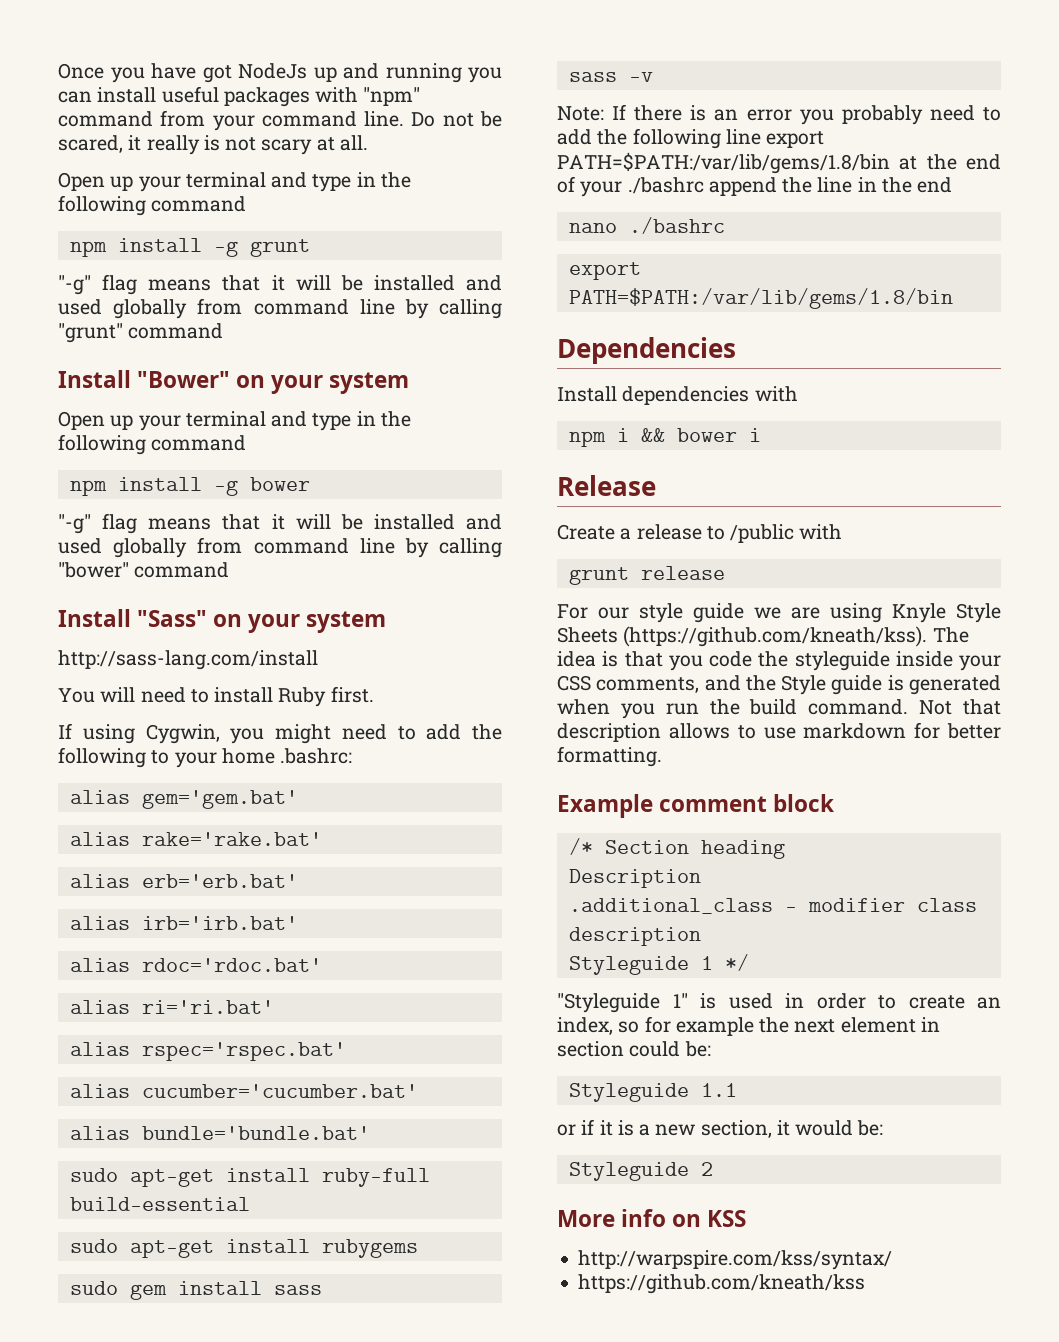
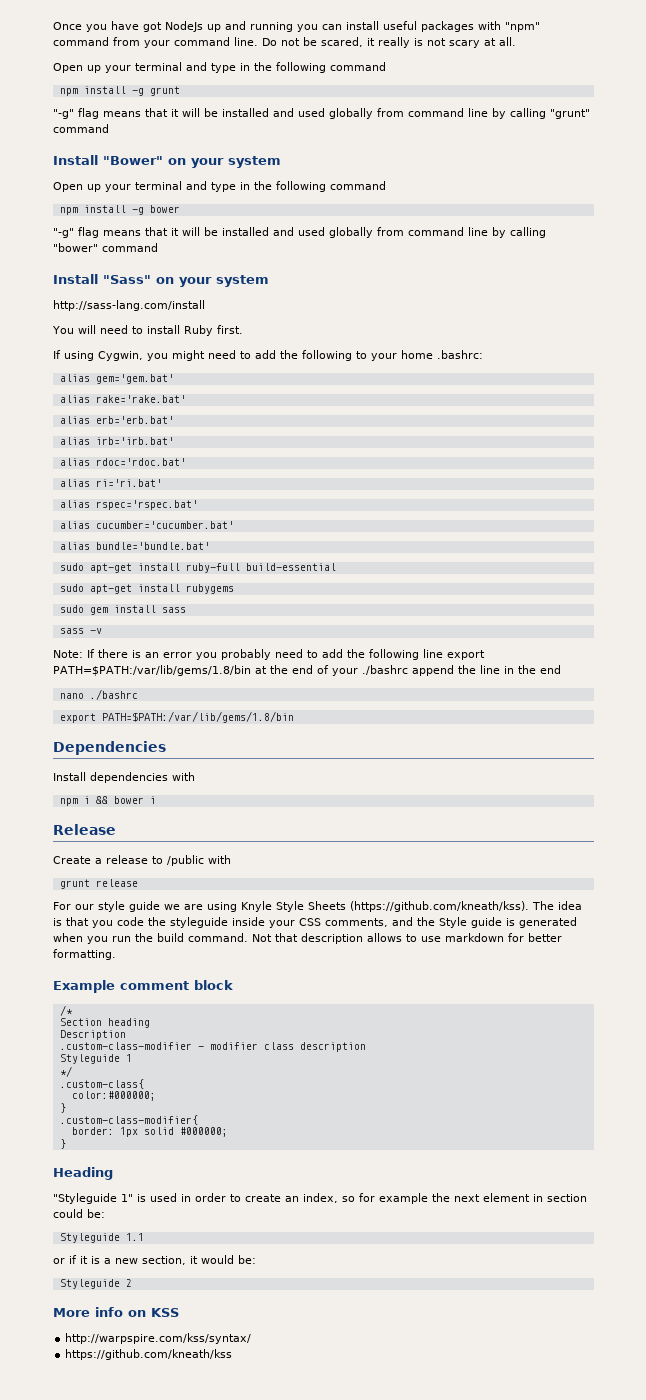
- /* Section heading
+ /*
+ Section heading
- .additional_class - modifier class description
+ .custom-class-modifier - modifier class description
- Styleguide 1 */
+ Styleguide 1
+ */
+ .custom-class{
+ color:#000000;
+ }
+ .custom-class-modifier{
+ border: 1px solid #000000;
+ }
+ Heading

